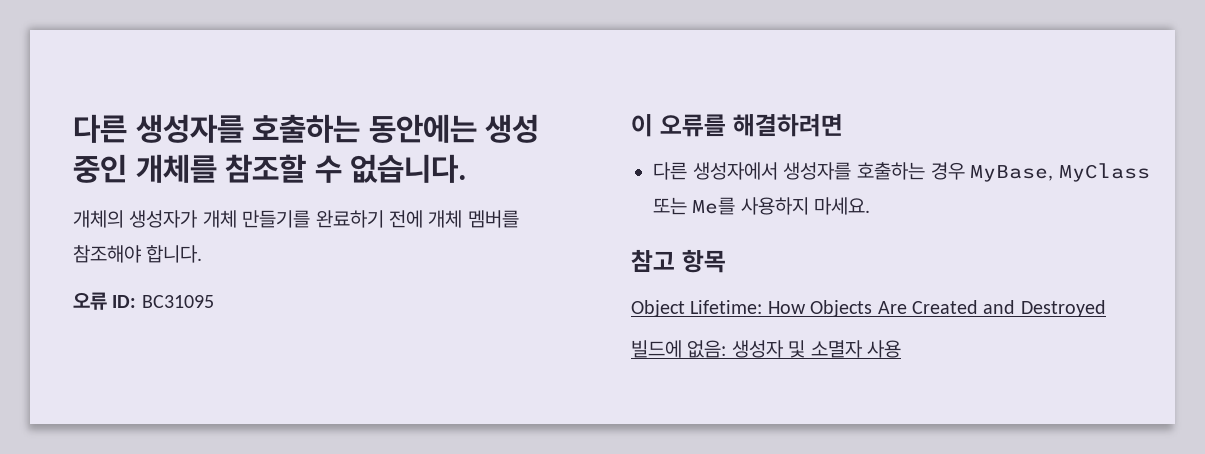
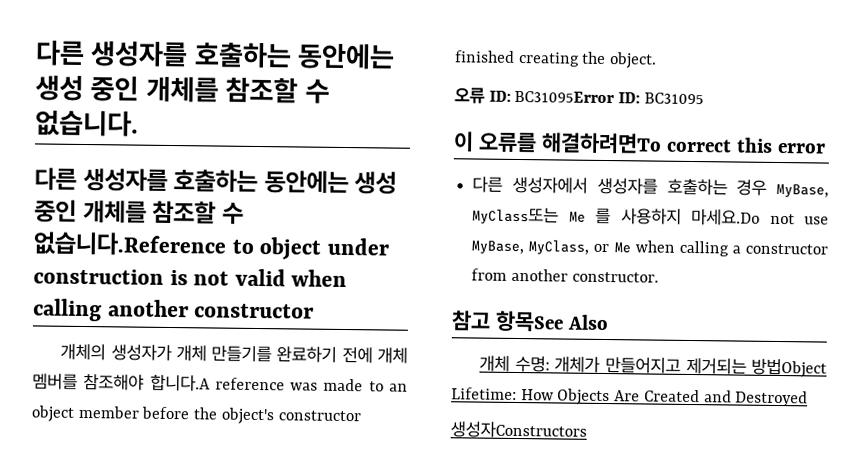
+ 다른 생성자를 호출하는 동안에는 생성 중인 개체를 참조할 수 없습니다.Reference to object under construction is not valid when calling another constructor
- 개체의 생성자가 개체 만들기를 완료하기 전에 개체 멤버를 참조해야 합니다.
+ 개체의 생성자가 개체 만들기를 완료하기 전에 개체 멤버를 참조해야 합니다.A reference was made to an object member before the object's constructor finished creating the object.
- 오류 ID: BC31095
+ 오류 ID: BC31095Error ID: BC31095
- 이 오류를 해결하려면
+ 이 오류를 해결하려면To correct this error
- 다른 생성자에서 생성자를 호출하는 경우 MyBase, MyClass 또는 Me를 사용하지 마세요.
- 참고 항목
- Object Lifetime: How Objects Are Created and Destroyed
+ 다른 생성자에서 생성자를 호출하는 경우 MyBase, MyClass또는 Me 를 사용하지 마세요.Do not use MyBase, MyClass, or Me when calling a constructor from another constructor.
+ 참고 항목See Also
+ 개체 수명: 개체가 만들어지고 제거되는 방법Object Lifetime: How Objects Are Created and Destroyed
- 빌드에 없음: 생성자 및 소멸자 사용
+ 생성자Constructors

